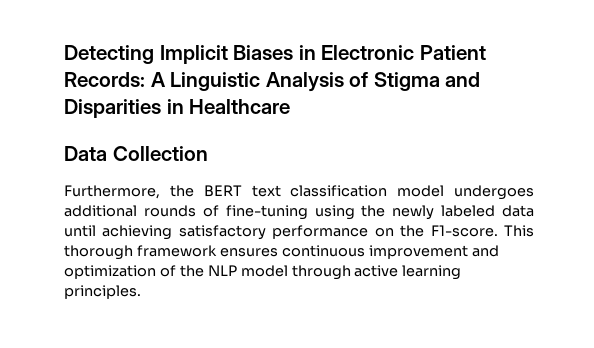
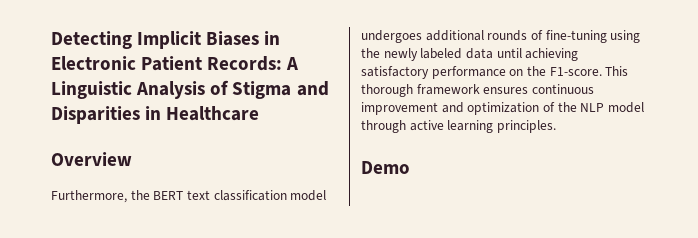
- Data Collection
+ Overview
+ Demo

